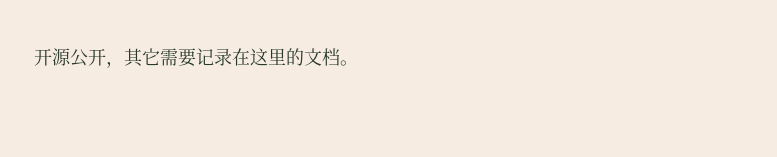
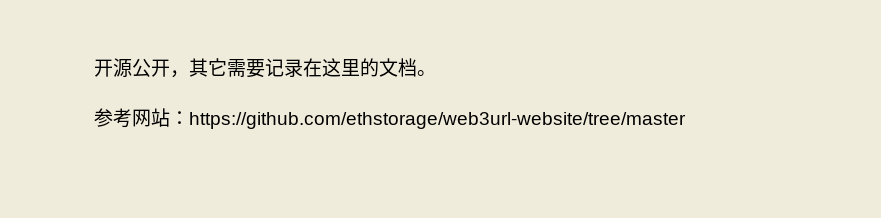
+ 参考网站：https://github.com/ethstorage/web3url-website/tree/master

